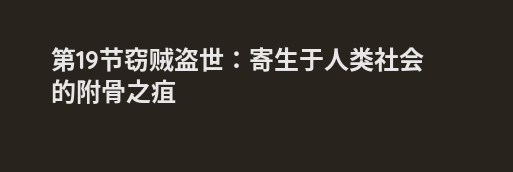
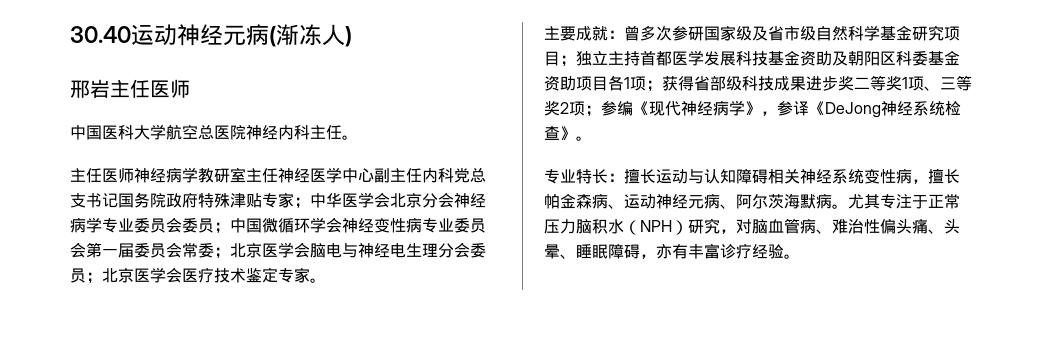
- 第19节窃贼盗世：寄生于人类社会的附骨之疽
+ 30.40运动神经元病(渐冻人)
+ 邢岩主任医师
+ 中国医科大学航空总医院神经内科主任。
+ 主任医师神经病学教研室主任神经医学中心副主任内科党总支书记国务院政府特殊津贴专家；中华医学会北京分会神经病学专业委员会委员；中国微循环学会神经变性病专业委员会第一届委员会常委；北京医学会脑电与神经电生理分会委员；北京医学会医疗技术鉴定专家。
+ 主要成就：曾多次参研国家级及省市级自然科学基金研究项目；独立主持首都医学发展科技基金资助及朝阳区科委基金资助项目各1项；获得省部级科技成果进步奖二等奖1项、三等奖2项；参编《现代神经病学》，参译《DeJong神经系统检查》。
+ 专业特长：擅长运动与认知障碍相关神经系统变性病，擅长帕金森病、运动神经元病、阿尔茨海默病。尤其专注于正常压力脑积水（NPH）研究，对脑血管病、难治性偏头痛、头晕、睡眠障碍，亦有丰富诊疗经验。

